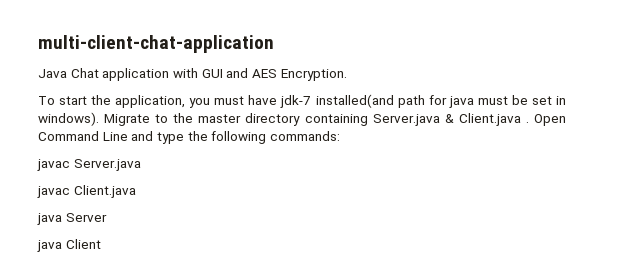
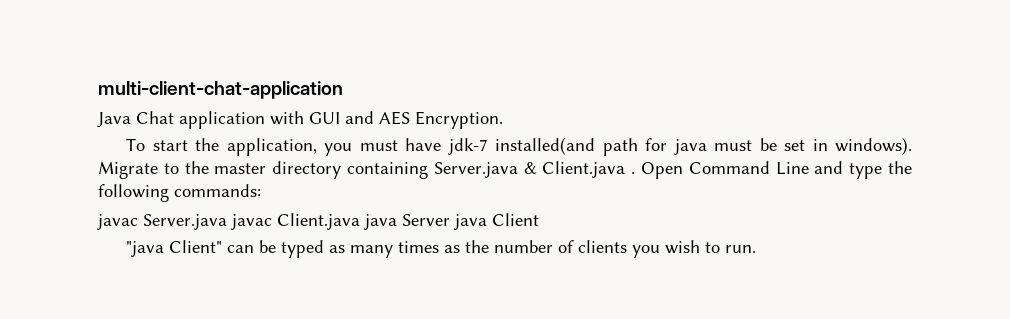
- javac Server.java
- javac Client.java
- java Server
- java Client
+ javac Server.java javac Client.java java Server java Client
+ "java Client" can be typed as many times as the number of clients you wish to run.

